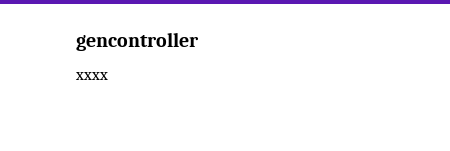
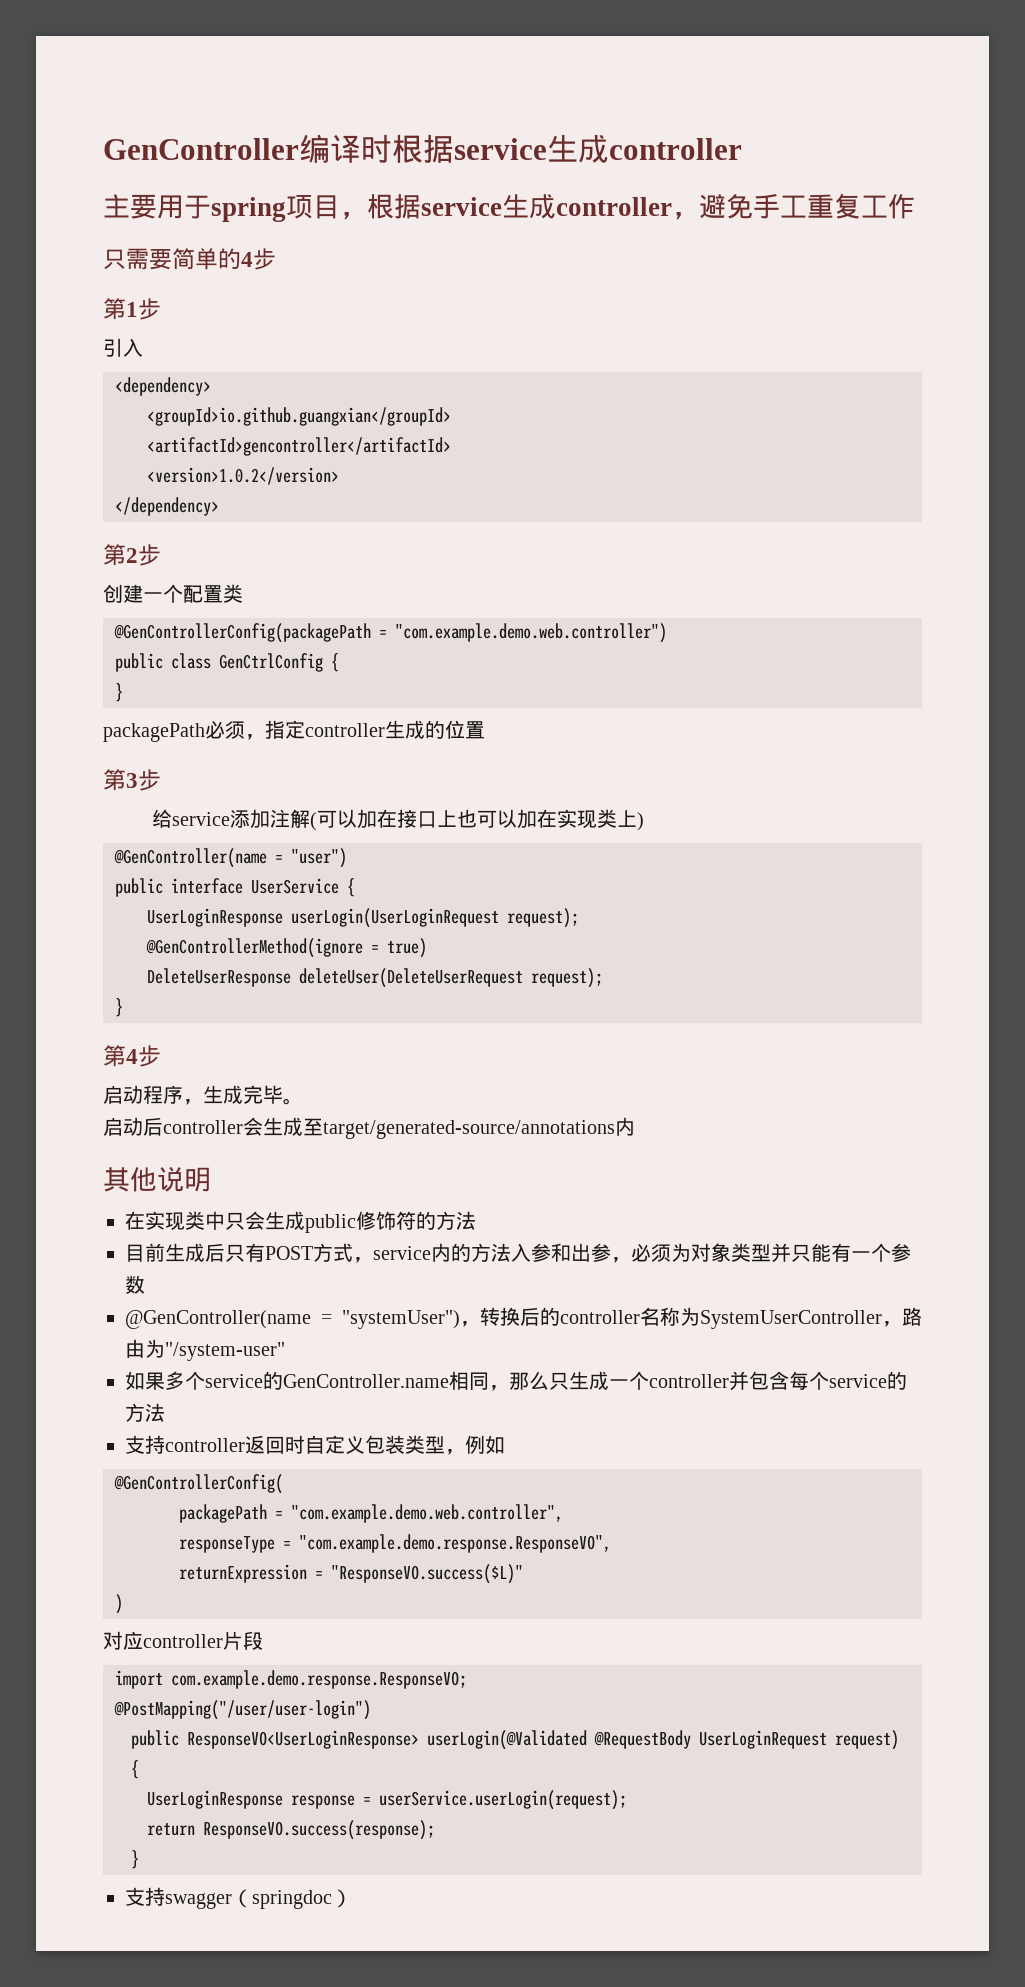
- gencontroller
- xxxx
+ GenController编译时根据service生成controller
+ 主要用于spring项目，根据service生成controller，避免手工重复工作
+ 只需要简单的4步
+ 第1步
+ 引入
+ <dependency>
+ <groupId>io.github.guangxian</groupId>
+ <artifactId>gencontroller</artifactId>
+ <version>1.0.2</version>
+ </dependency>
+ 第2步
+ 创建一个配置类
+ @GenControllerConfig(packagePath = "com.example.demo.web.controller")
+ public class GenCtrlConfig {
+ }
+ packagePath必须，指定controller生成的位置
+ 第3步
+ 给service添加注解(可以加在接口上也可以加在实现类上)
+ @GenController(name = "user")
+ public interface UserService {
+ UserLoginResponse userLogin(UserLoginRequest request);
+ @GenControllerMethod(ignore = true)
+ DeleteUserResponse deleteUser(DeleteUserRequest request);
+ }
+ 第4步
+ 启动程序，生成完毕。
+ 启动后controller会生成至target/generated-source/annotations内
+ 其他说明
+ 在实现类中只会生成public修饰符的方法
+ 目前生成后只有POST方式，service内的方法入参和出参，必须为对象类型并只能有一个参数
+ @GenController(name = "systemUser")，转换后的controller名称为SystemUserController，路由为"/system-user"
+ 如果多个service的GenController.name相同，那么只生成一个controller并包含每个service的方法
+ 支持controller返回时自定义包装类型，例如
+ @GenControllerConfig(
+ packagePath = "com.example.demo.web.controller",
+ responseType = "com.example.demo.response.ResponseVO",
+ returnExpression = "ResponseVO.success($L)"
+ )
+ 对应controller片段
+ import com.example.demo.response.ResponseVO;
+ @PostMapping("/user/user-login")
+ public ResponseVO<UserLoginResponse> userLogin(@Validated @RequestBody UserLoginRequest request) {
+ UserLoginResponse response = userService.userLogin(request);
+ return ResponseVO.success(response);
+ }
+ 支持swagger（springdoc）

